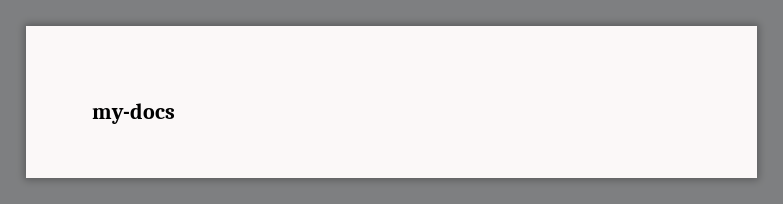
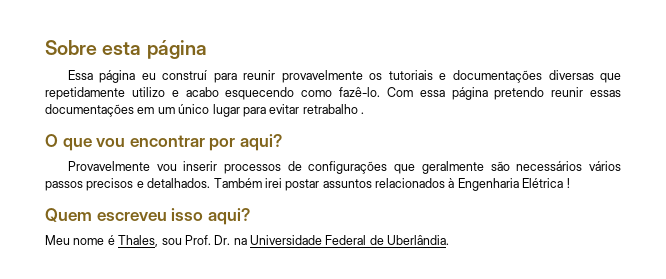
- my-docs
+ Sobre esta página
+ Essa página eu construí para reunir provavelmente os tutoriais e documentações diversas que repetidamente utilizo e acabo esquecendo como fazê-lo. Com essa página pretendo reunir essas documentações em um único lugar para evitar retrabalho .
+ O que vou encontrar por aqui?
+ Provavelmente vou inserir processos de configurações que geralmente são necessários vários passos precisos e detalhados. Também irei postar assuntos relacionados à Engenharia Elétrica !
+ Quem escreveu isso aqui?
+ Meu nome é Thales, sou Prof. Dr. na Universidade Federal de Uberlândia.

